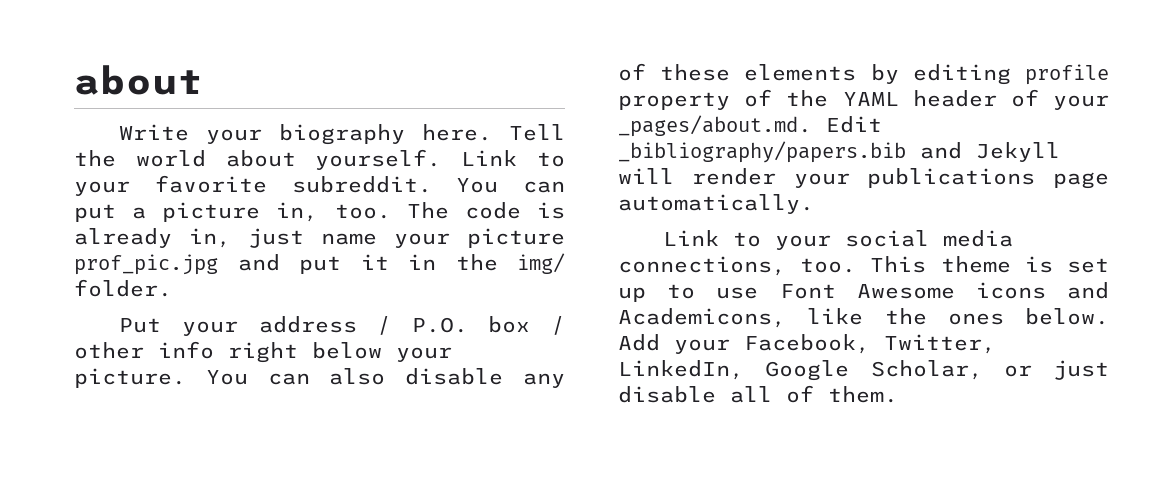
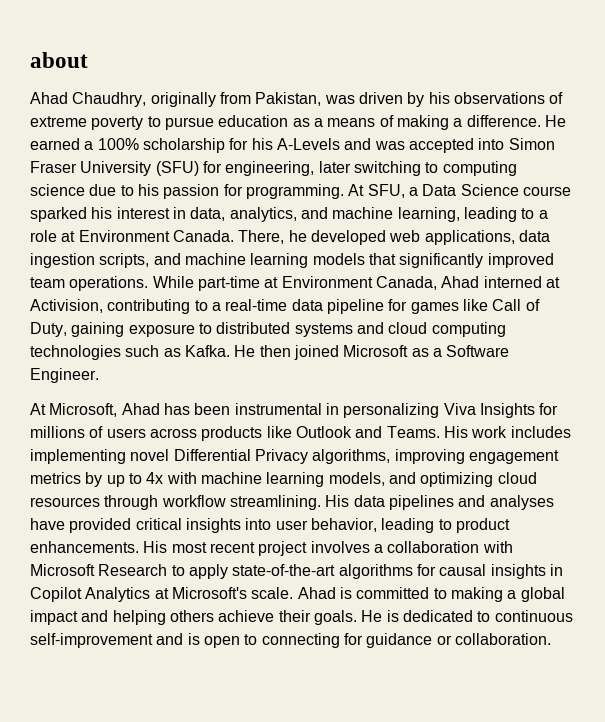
- Write your biography here. Tell the world about yourself. Link to your favorite subreddit. You can put a picture in, too. The code is already in, just name your picture prof_pic.jpg and put it in the img/ folder.
- Put your address / P.O. box / other info right below your picture. You can also disable any of these elements by editing profile property of the YAML header of your _pages/about.md. Edit _bibliography/papers.bib and Jekyll will render your publications page automatically.
- Link to your social media connections, too. This theme is set up to use Font Awesome icons and Academicons, like the ones below. Add your Facebook, Twitter, LinkedIn, Google Scholar, or just disable all of them.
+ Ahad Chaudhry, originally from Pakistan, was driven by his observations of extreme poverty to pursue education as a means of making a difference. He earned a 100% scholarship for his A-Levels and was accepted into Simon Fraser University (SFU) for engineering, later switching to computing science due to his passion for programming. At SFU, a Data Science course sparked his interest in data, analytics, and machine learning, leading to a role at Environment Canada. There, he developed web applications, data ingestion scripts, and machine learning models that significantly improved team operations. While part-time at Environment Canada, Ahad interned at Activision, contributing to a real-time data pipeline for games like Call of Duty, gaining exposure to distributed systems and cloud computing technologies such as Kafka. He then joined Microsoft as a Software Engineer.
+ At Microsoft, Ahad has been instrumental in personalizing Viva Insights for millions of users across products like Outlook and Teams. His work includes implementing novel Differential Privacy algorithms, improving engagement metrics by up to 4x with machine learning models, and optimizing cloud resources through workflow streamlining. His data pipelines and analyses have provided critical insights into user behavior, leading to product enhancements. His most recent project involves a collaboration with Microsoft Research to apply state-of-the-art algorithms for causal insights in Copilot Analytics at Microsoft's scale. Ahad is committed to making a global impact and helping others achieve their goals. He is dedicated to continuous self-improvement and is open to connecting for guidance or collaboration.

